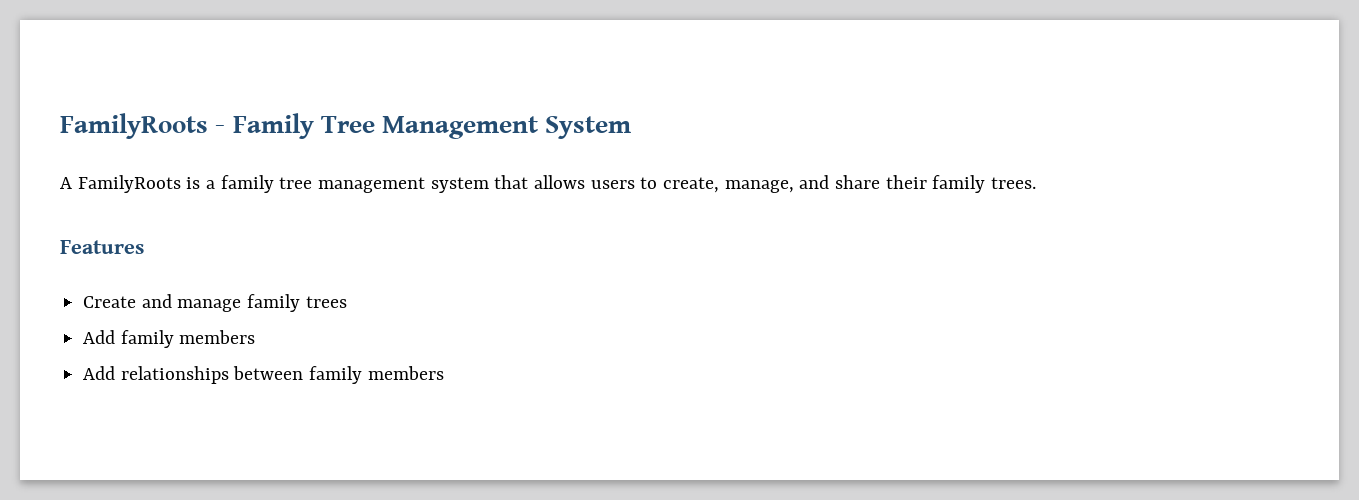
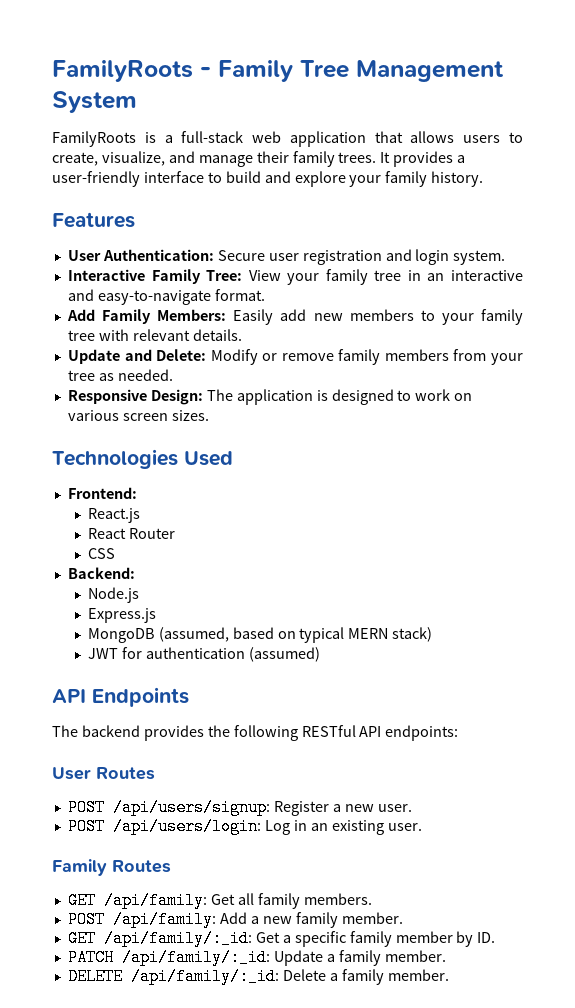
- A FamilyRoots is a family tree management system that allows users to create, manage, and share their family trees.
+ FamilyRoots is a full-stack web application that allows users to create, visualize, and manage their family trees. It provides a user-friendly interface to build and explore your family history.
  Features
- Create and manage family trees
- Add family members
- Add relationships between family members
+ User Authentication: Secure user registration and login system.
+ Interactive Family Tree: View your family tree in an interactive and easy-to-navigate format.
+ Add Family Members: Easily add new members to your family tree with relevant details.
+ Update and Delete: Modify or remove family members from your tree as needed.
+ Responsive Design: The application is designed to work on various screen sizes.
+ Technologies Used
+ Frontend:
+ React.js
+ React Router
+ CSS
+ Backend:
+ Node.js
+ Express.js
+ MongoDB (assumed, based on typical MERN stack)
+ JWT for authentication (assumed)
+ API Endpoints
+ The backend provides the following RESTful API endpoints:
+ User Routes
+ POST /api/users/signup: Register a new user.
+ POST /api/users/login: Log in an existing user.
+ Family Routes
+ GET /api/family: Get all family members.
+ POST /api/family: Add a new family member.
+ GET /api/family/:_id: Get a specific family member by ID.
+ PATCH /api/family/:_id: Update a family member.
+ DELETE /api/family/:_id: Delete a family member.

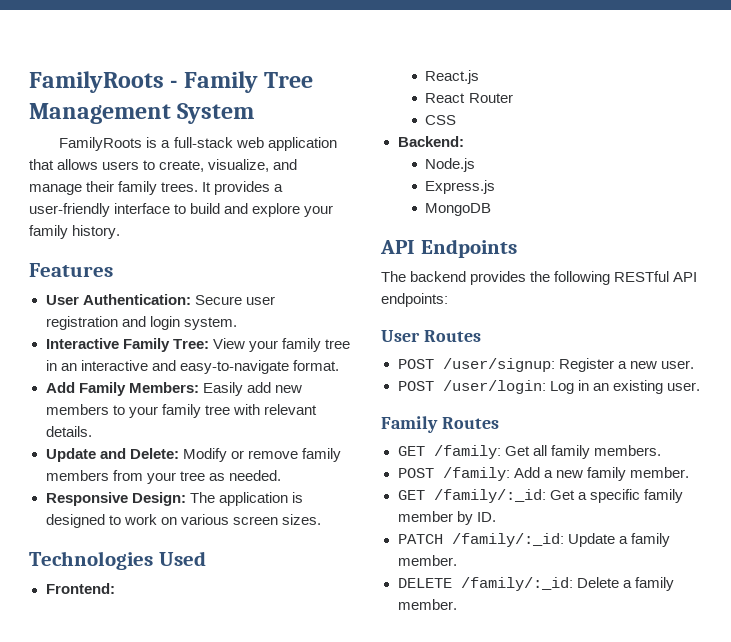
- MongoDB (assumed, based on typical MERN stack)
- JWT for authentication (assumed)
+ MongoDB
- POST /api/users/signup: Register a new user.
+ POST /user/signup: Register a new user.
- POST /api/users/login: Log in an existing user.
+ POST /user/login: Log in an existing user.
- GET /api/family: Get all family members.
+ GET /family: Get all family members.
- POST /api/family: Add a new family member.
+ POST /family: Add a new family member.
- GET /api/family/:_id: Get a specific family member by ID.
+ GET /family/:_id: Get a specific family member by ID.
- PATCH /api/family/:_id: Update a family member.
+ PATCH /family/:_id: Update a family member.
- DELETE /api/family/:_id: Delete a family member.
+ DELETE /family/:_id: Delete a family member.

